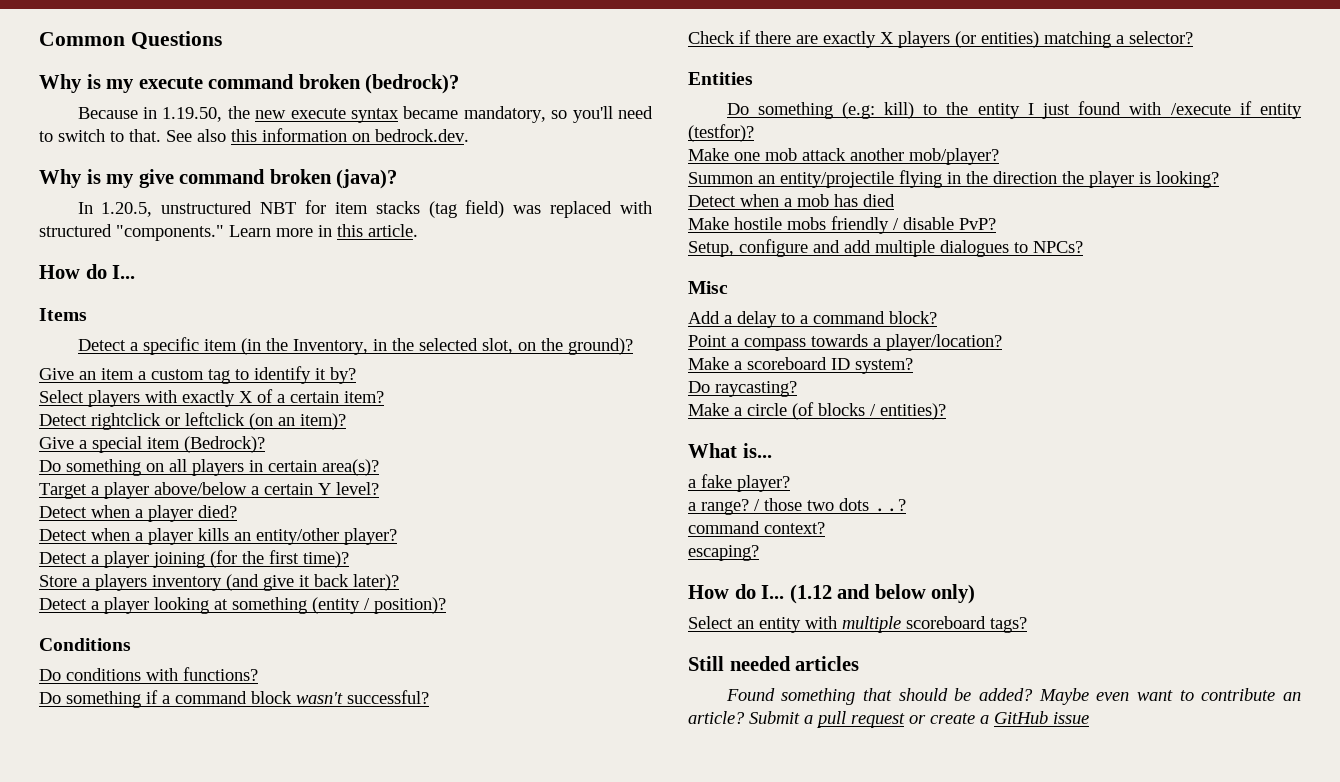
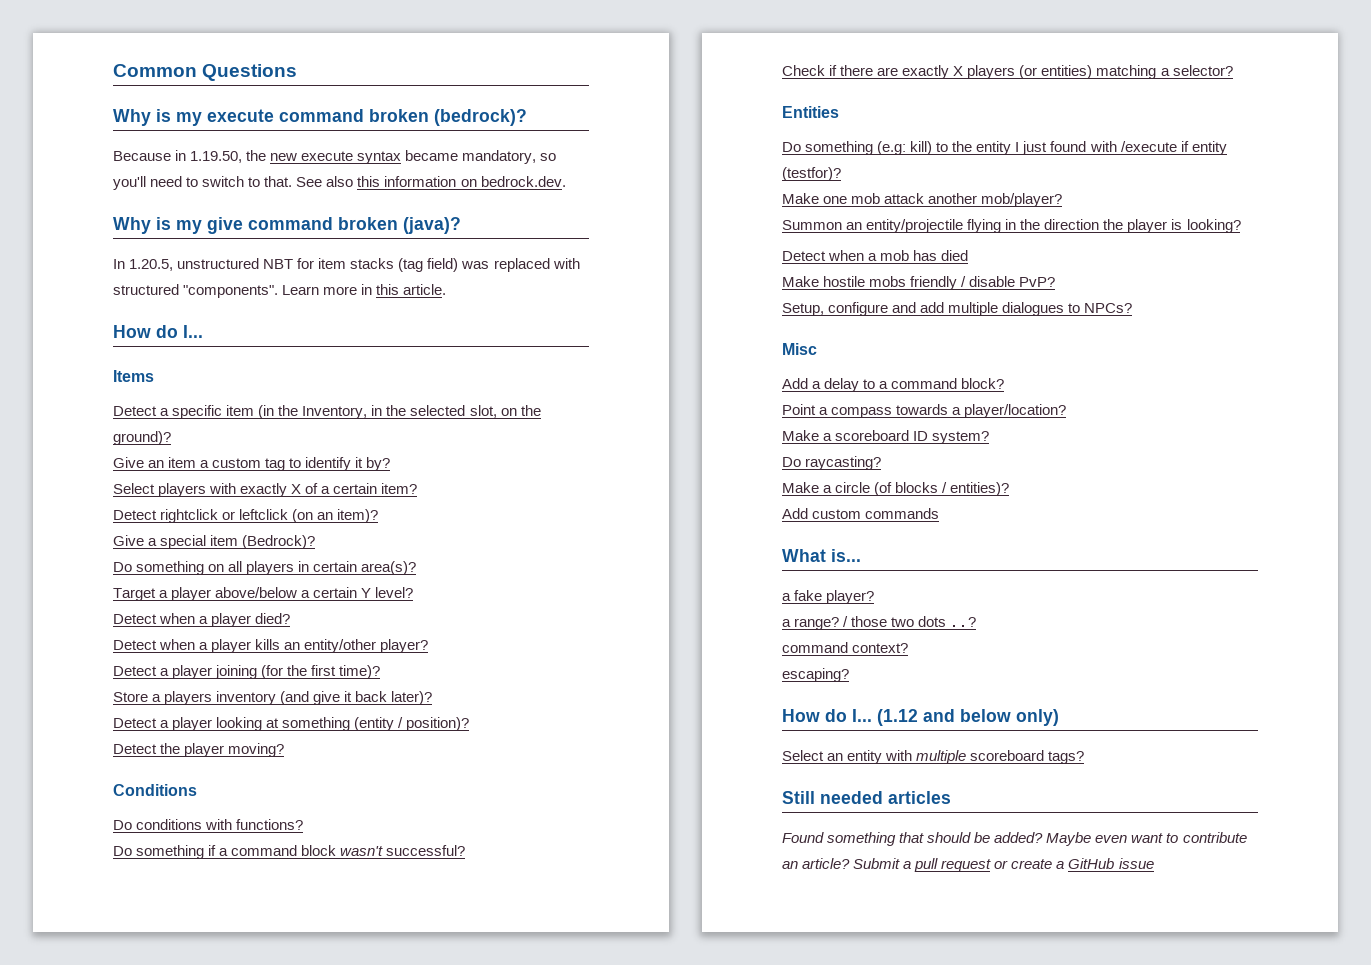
- In 1.20.5, unstructured NBT for item stacks (tag field) was replaced with structured "components."
+ In 1.20.5, unstructured NBT for item stacks (tag field) was replaced with structured "components".
+ Detect the player moving?
+ Add custom commands

